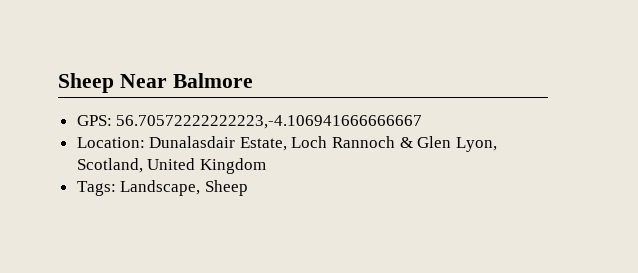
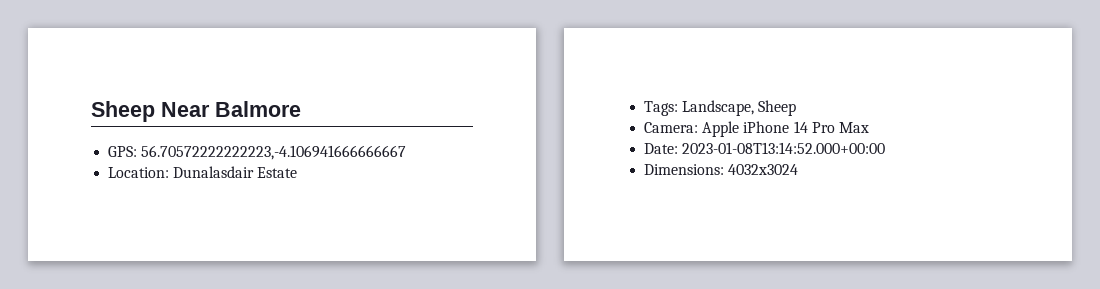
- Location: Dunalasdair Estate, Loch Rannoch & Glen Lyon, Scotland, United Kingdom
+ Location: Dunalasdair Estate
  Tags: Landscape, Sheep
+ Camera: Apple iPhone 14 Pro Max
+ Date: 2023-01-08T13:14:52.000+00:00
+ Dimensions: 4032x3024

